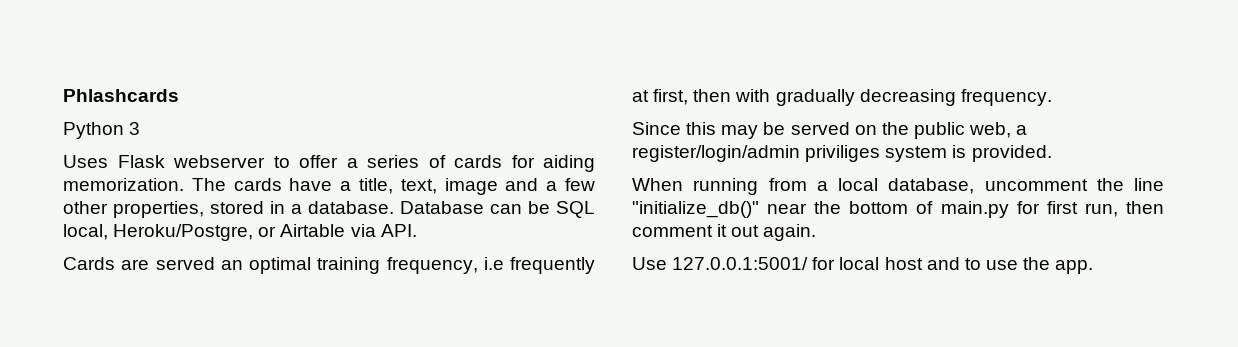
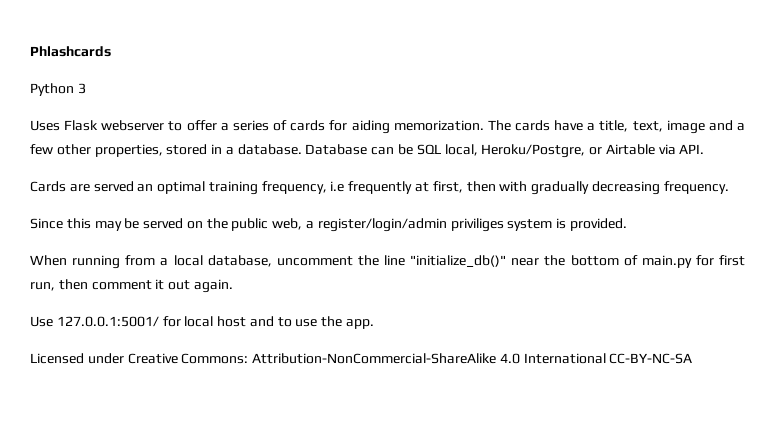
+ Licensed under Creative Commons: Attribution-NonCommercial-ShareAlike 4.0 International CC-BY-NC-SA

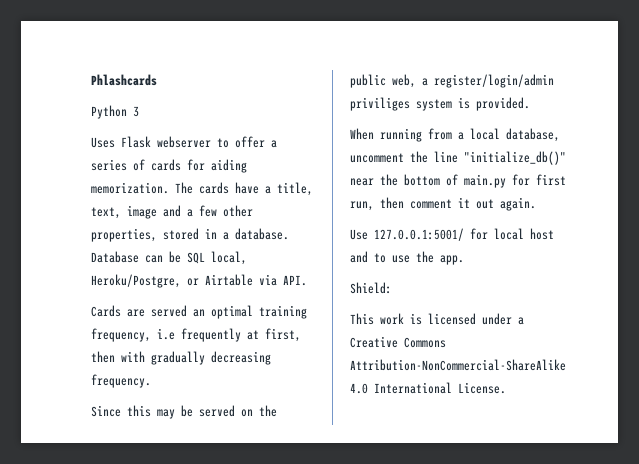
- Licensed under Creative Commons: Attribution-NonCommercial-ShareAlike 4.0 International CC-BY-NC-SA
+ Shield:
+ This work is licensed under a Creative Commons Attribution-NonCommercial-ShareAlike 4.0 International License.

